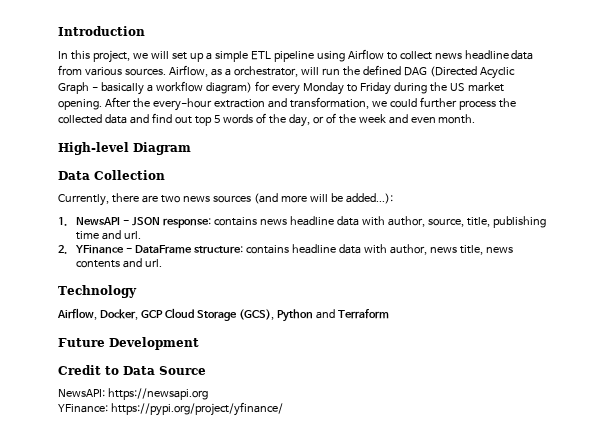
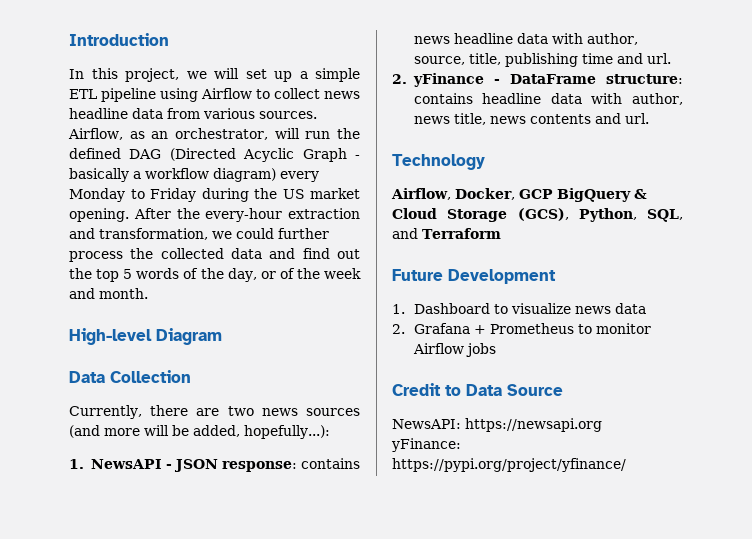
- Airflow, as a orchestrator, will run the defined DAG (Directed Acyclic Graph - basically a workflow diagram) for every Monday to Friday during the US market opening.
+ Airflow, as an orchestrator, will run the defined DAG (Directed Acyclic Graph - basically a workflow diagram) every Monday to Friday during the US market opening.
- After the every-hour extraction and transformation, we could further process the collected data and find out top 5 words of the day, or of the week and even month.
+ After the every-hour extraction and transformation, we could further process the collected data and find out the top 5 words of the day, or of the week and month.
- Currently, there are two news sources (and more will be added...):
+ Currently, there are two news sources (and more will be added, hopefully...):
- 2. YFinance - DataFrame structure: contains headline data with author, news title, news contents and url.
+ 2. yFinance - DataFrame structure: contains headline data with author, news title, news contents and url.
- Airflow, Docker, GCP Cloud Storage (GCS), Python and Terraform
+ Airflow, Docker, GCP BigQuery & Cloud Storage (GCS), Python, SQL, and Terraform
+ 1. Dashboard to visualize news data
+ 2. Grafana + Prometheus to monitor Airflow jobs
- YFinance: https://pypi.org/project/yfinance/
+ yFinance: https://pypi.org/project/yfinance/

